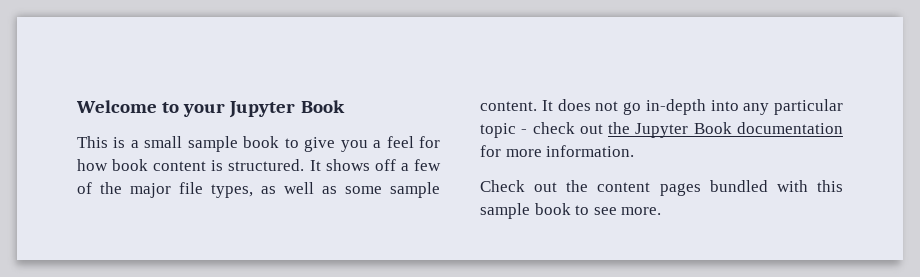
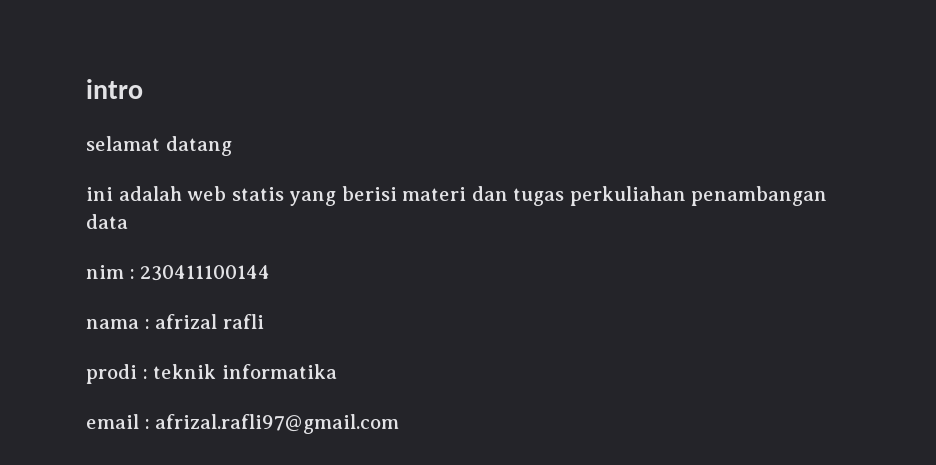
- Welcome to your Jupyter Book
- This is a small sample book to give you a feel for how book content is structured. It shows off a few of the major file types, as well as some sample content. It does not go in-depth into any particular topic - check out the Jupyter Book documentation for more information.
- Check out the content pages bundled with this sample book to see more.
+ intro
+ selamat datang
+ ini adalah web statis yang berisi materi dan tugas perkuliahan penambangan data
+ nim : 230411100144
+ nama : afrizal rafli
+ prodi : teknik informatika
+ email : afrizal.rafli97@gmail.com

